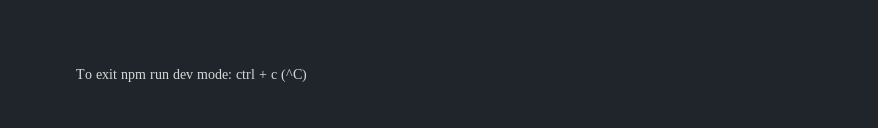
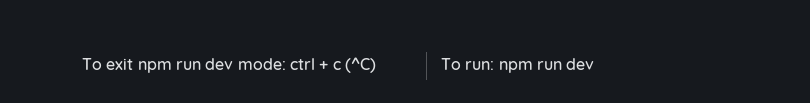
+ To run: npm run dev

